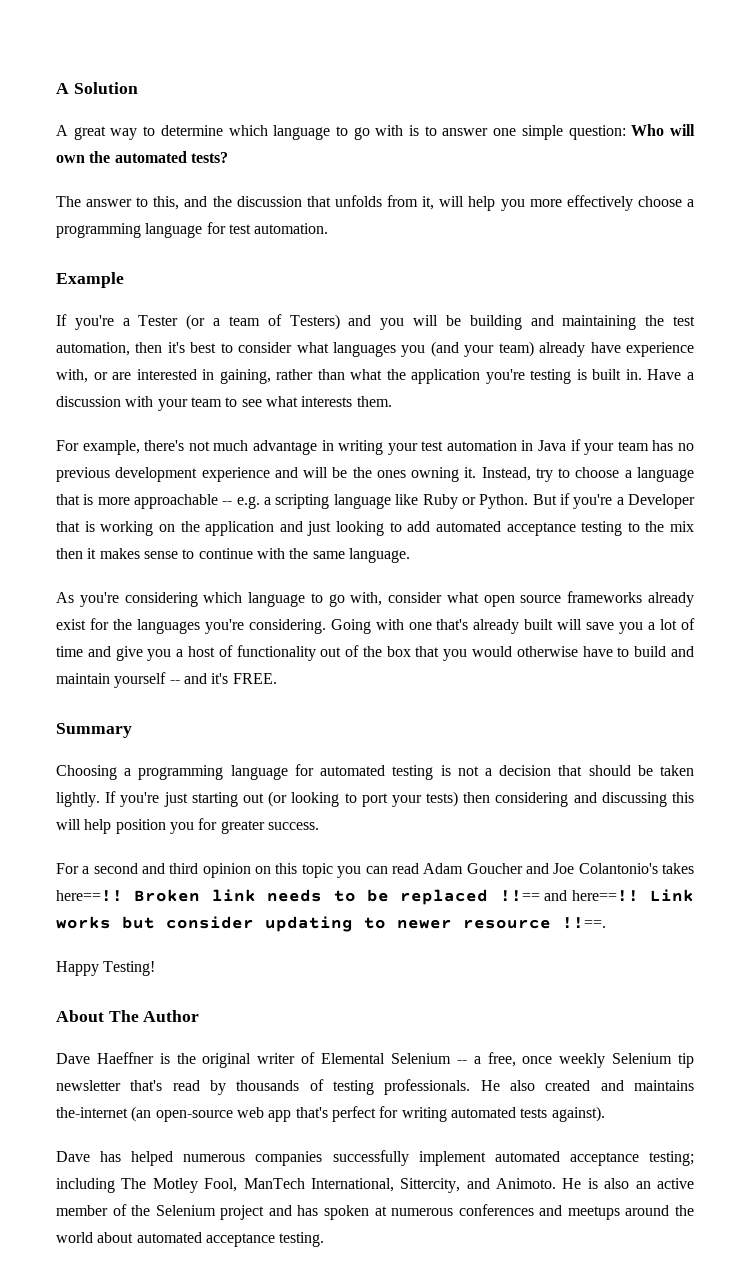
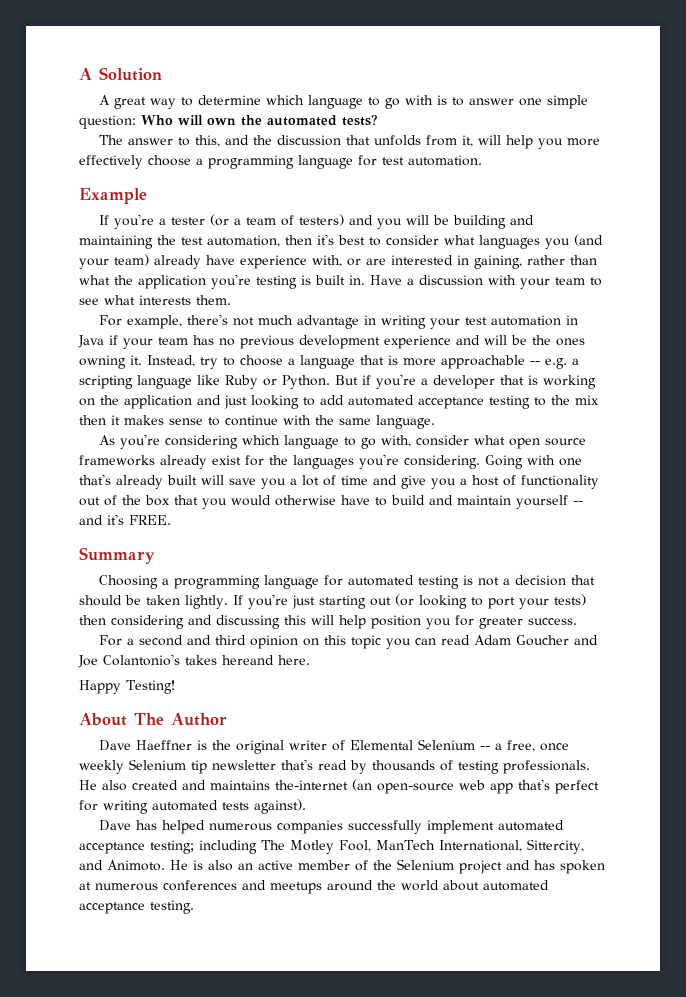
- If you're a Tester (or a team of Testers) and you will be building and maintaining the test automation, then it's best to consider what languages you (and your team) already have experience with, or are interested in gaining, rather than what the application you're testing is built in.
+ If you're a tester (or a team of testers) and you will be building and maintaining the test automation, then it's best to consider what languages you (and your team) already have experience with, or are interested in gaining, rather than what the application you're testing is built in.
- But if you're a Developer that is working on the application and just looking to add automated acceptance testing to the mix then it makes sense to continue with the same language.
+ But if you're a developer that is working on the application and just looking to add automated acceptance testing to the mix then it makes sense to continue with the same language.
- For a second and third opinion on this topic you can read Adam Goucher and Joe Colantonio's takes here==!! Broken link needs to be replaced !!== and here==!! Link works but consider updating to newer resource !!==.
+ For a second and third opinion on this topic you can read Adam Goucher and Joe Colantonio's takes hereand here.

